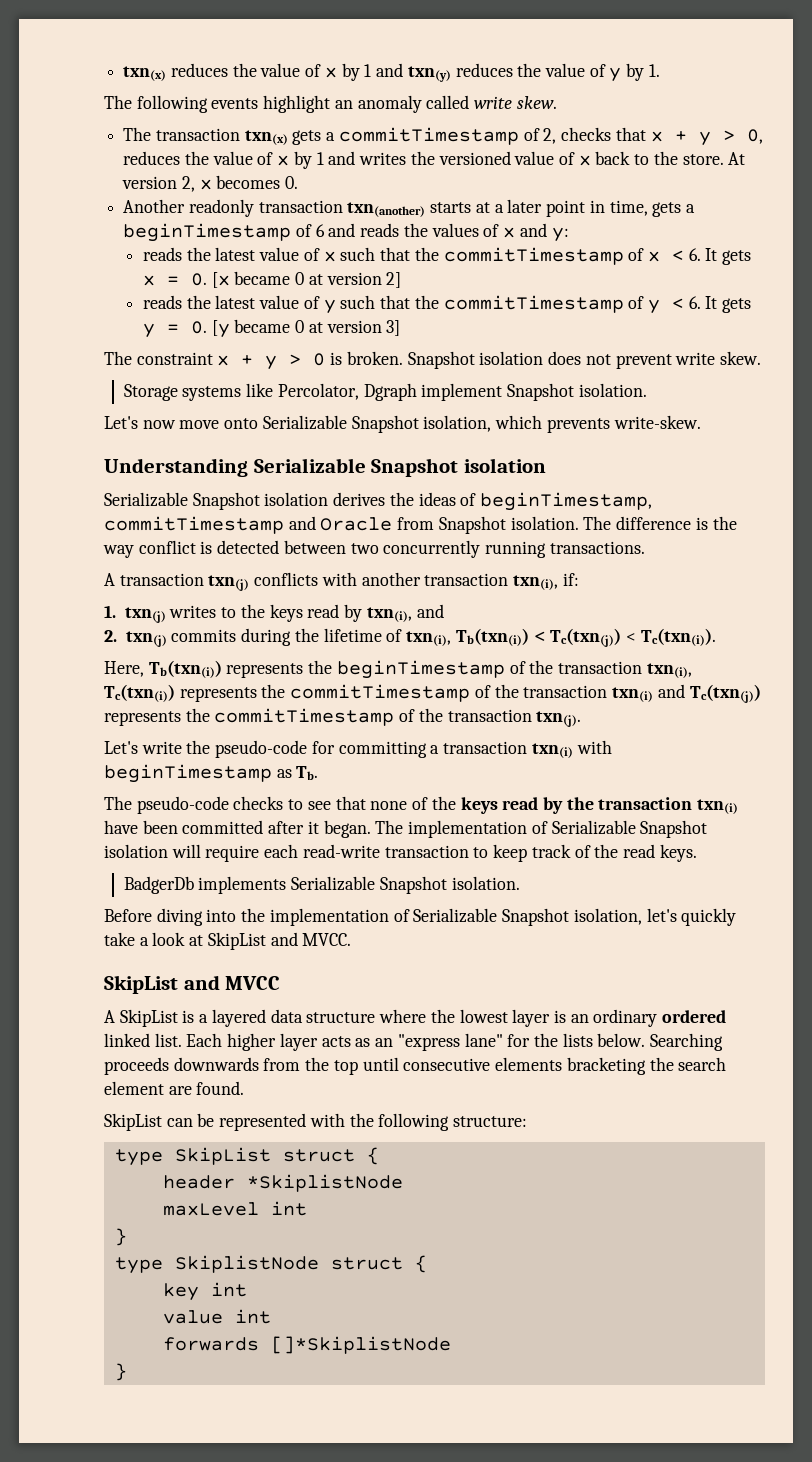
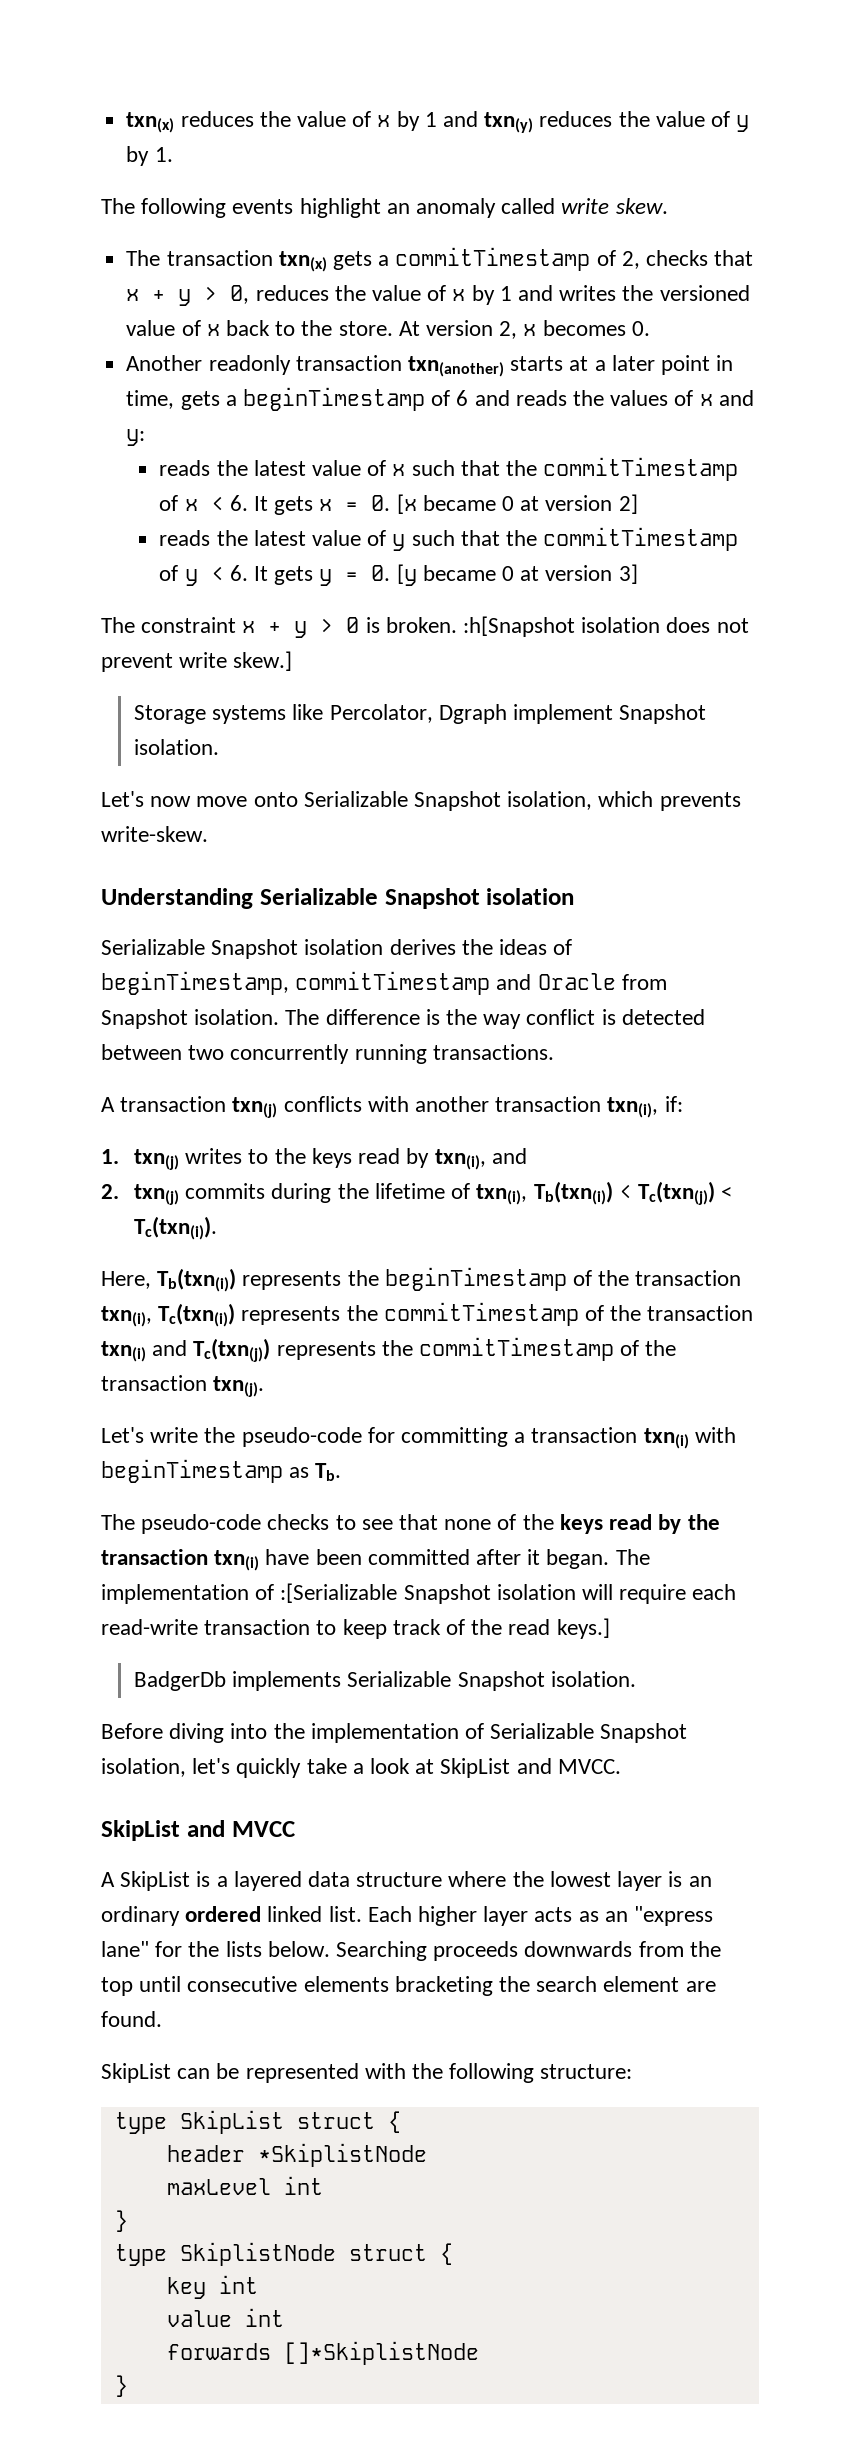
- The constraint x + y > 0 is broken. Snapshot isolation does not prevent write skew.
+ The constraint x + y > 0 is broken. :h[Snapshot isolation does not prevent write skew.]
- The implementation of Serializable Snapshot isolation will require each read-write transaction to keep track of the read keys.
+ The implementation of :[Serializable Snapshot isolation will require each read-write transaction to keep track of the read keys.]

